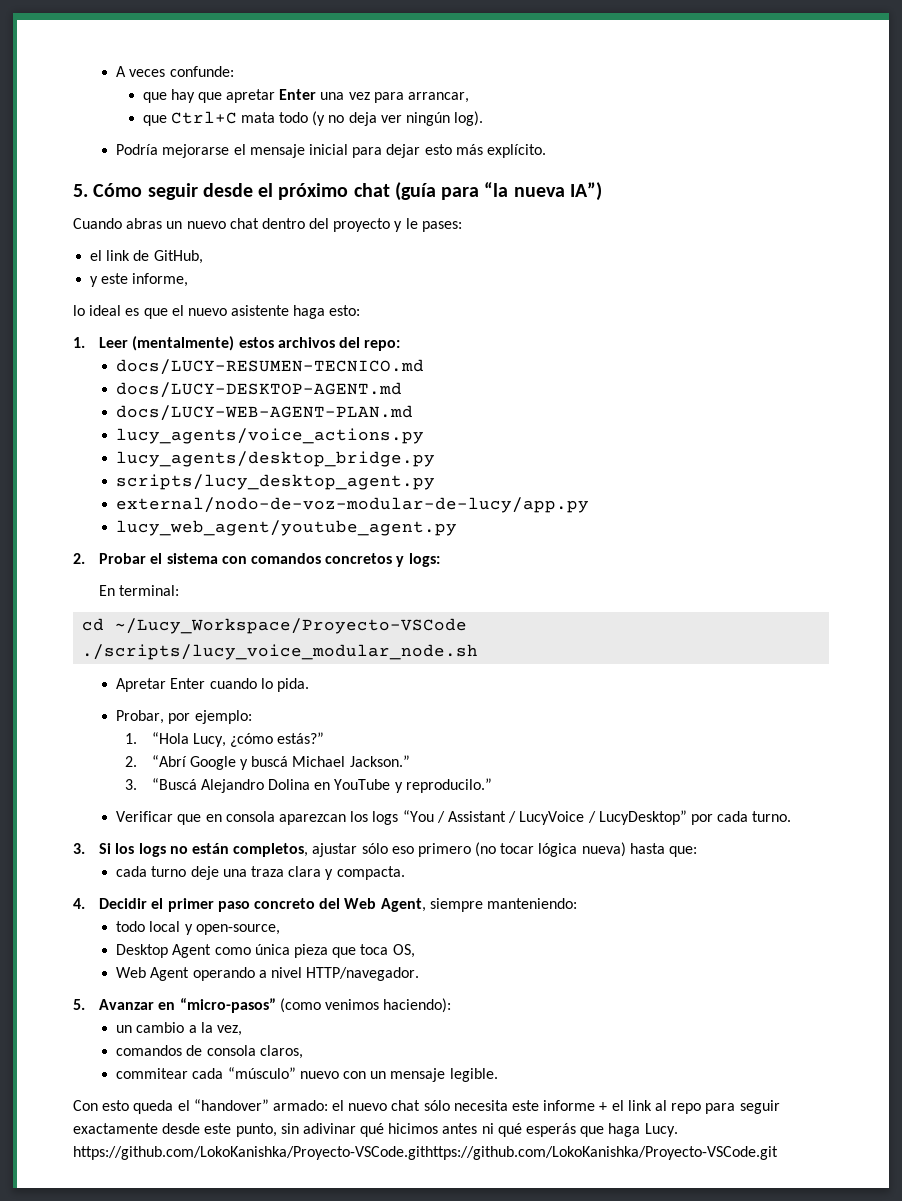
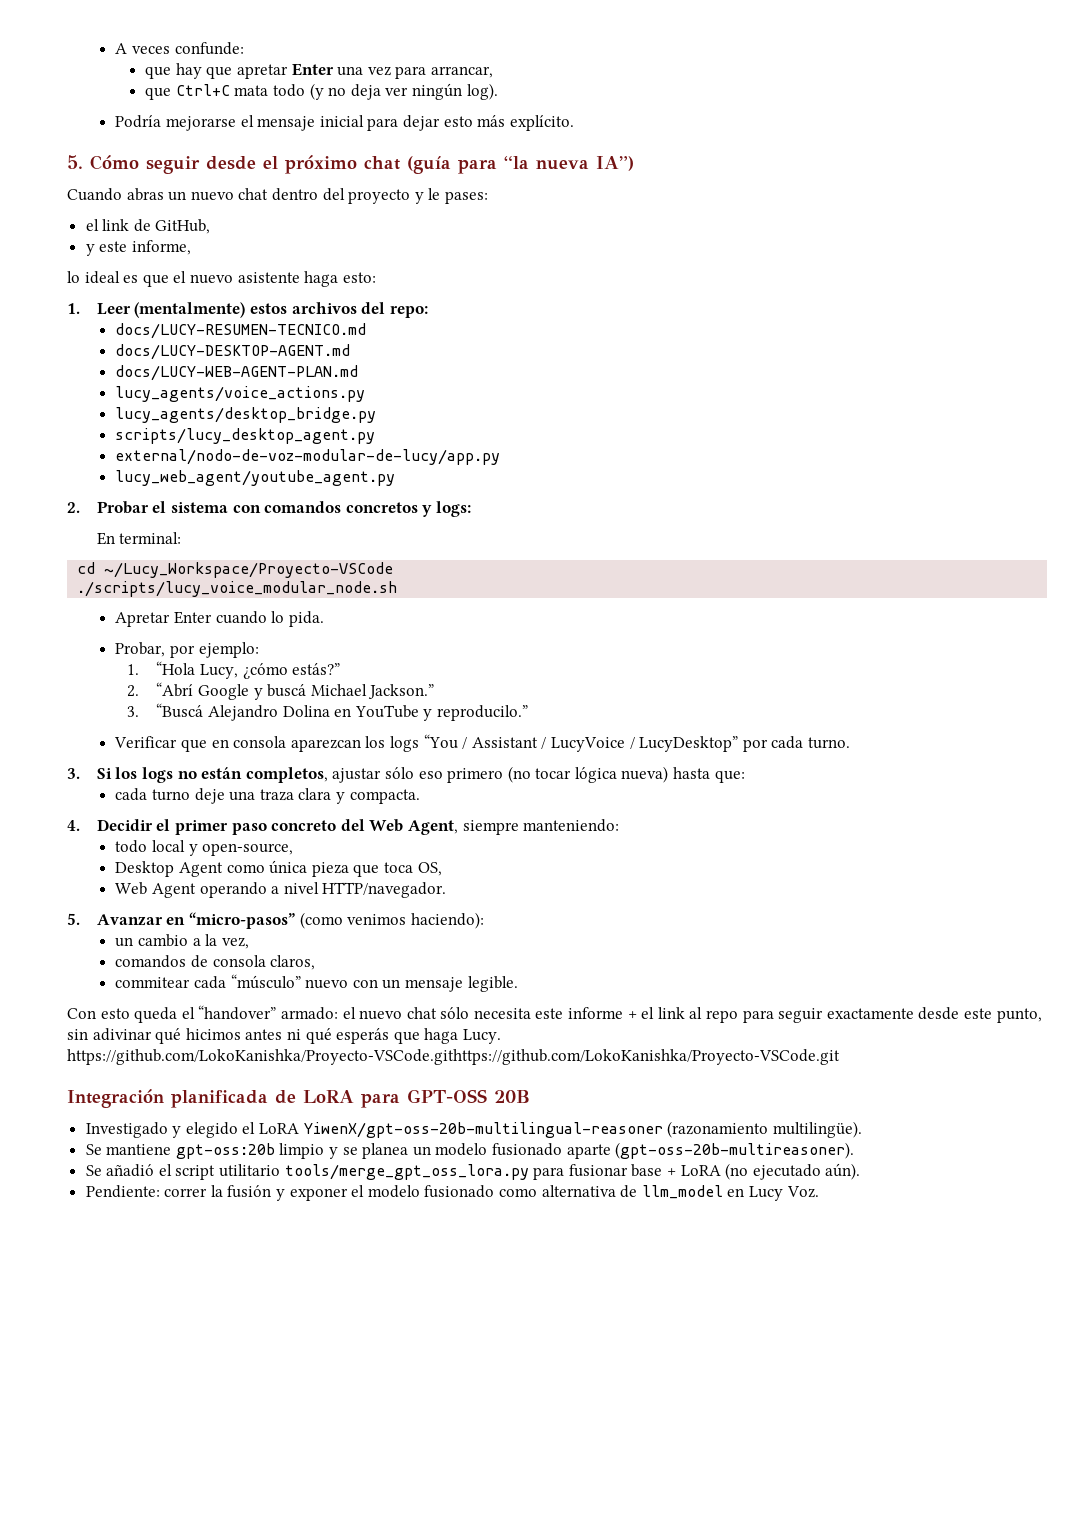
+ Integración planificada de LoRA para GPT-OSS 20B
+ Investigado y elegido el LoRA YiwenX/gpt-oss-20b-multilingual-reasoner (razonamiento multilingüe).
+ Se mantiene gpt-oss:20b limpio y se planea un modelo fusionado aparte (gpt-oss-20b-multireasoner).
+ Se añadió el script utilitario tools/merge_gpt_oss_lora.py para fusionar base + LoRA (no ejecutado aún).
+ Pendiente: correr la fusión y exponer el modelo fusionado como alternativa de llm_model en Lucy Voz.

